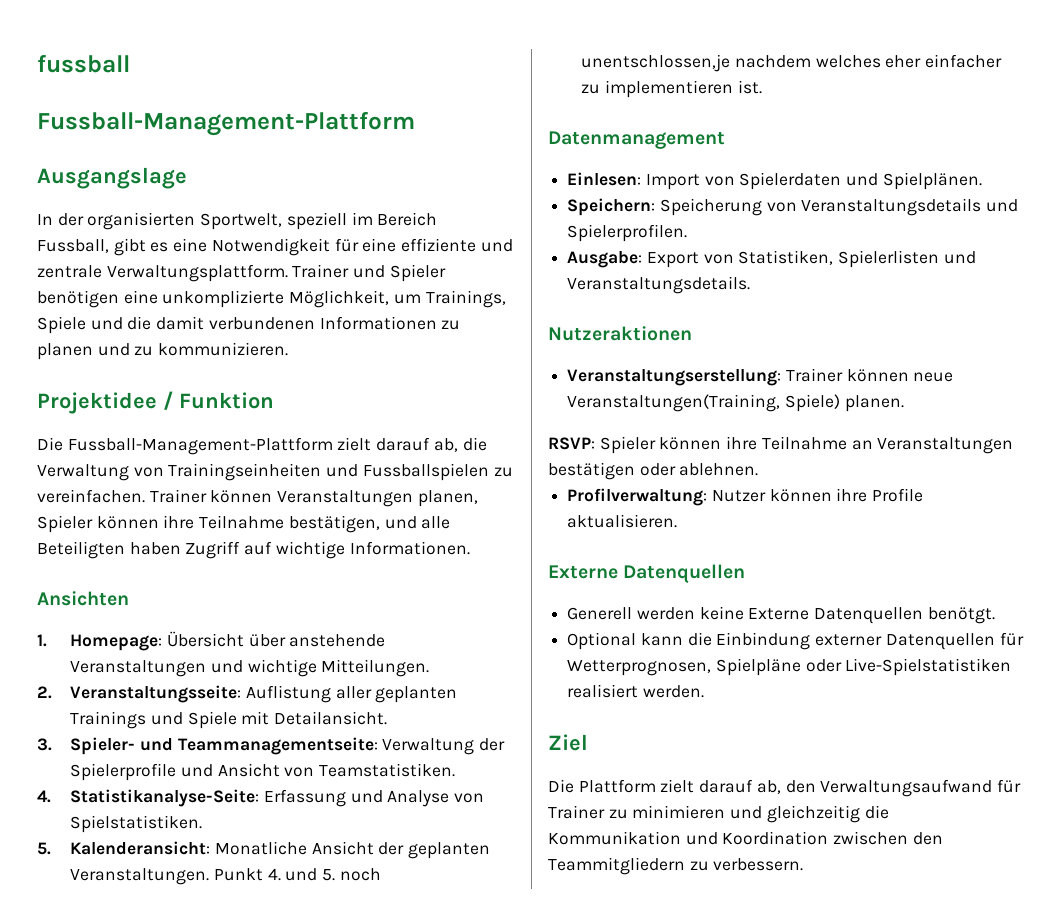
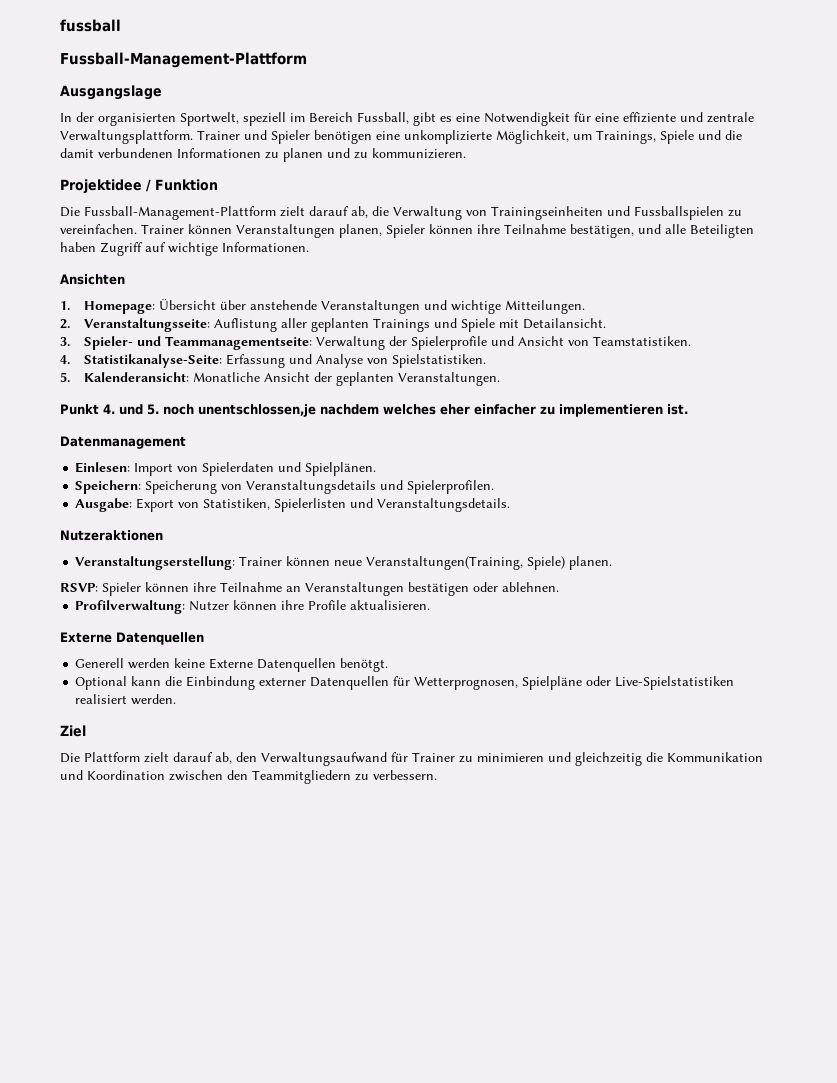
- 5. Kalenderansicht: Monatliche Ansicht der geplanten Veranstaltungen. Punkt 4. und 5. noch unentschlossen,je nachdem welches eher einfacher zu implementieren ist.
+ 5. Kalenderansicht: Monatliche Ansicht der geplanten Veranstaltungen.
+ Punkt 4. und 5. noch unentschlossen,je nachdem welches eher einfacher zu implementieren ist.

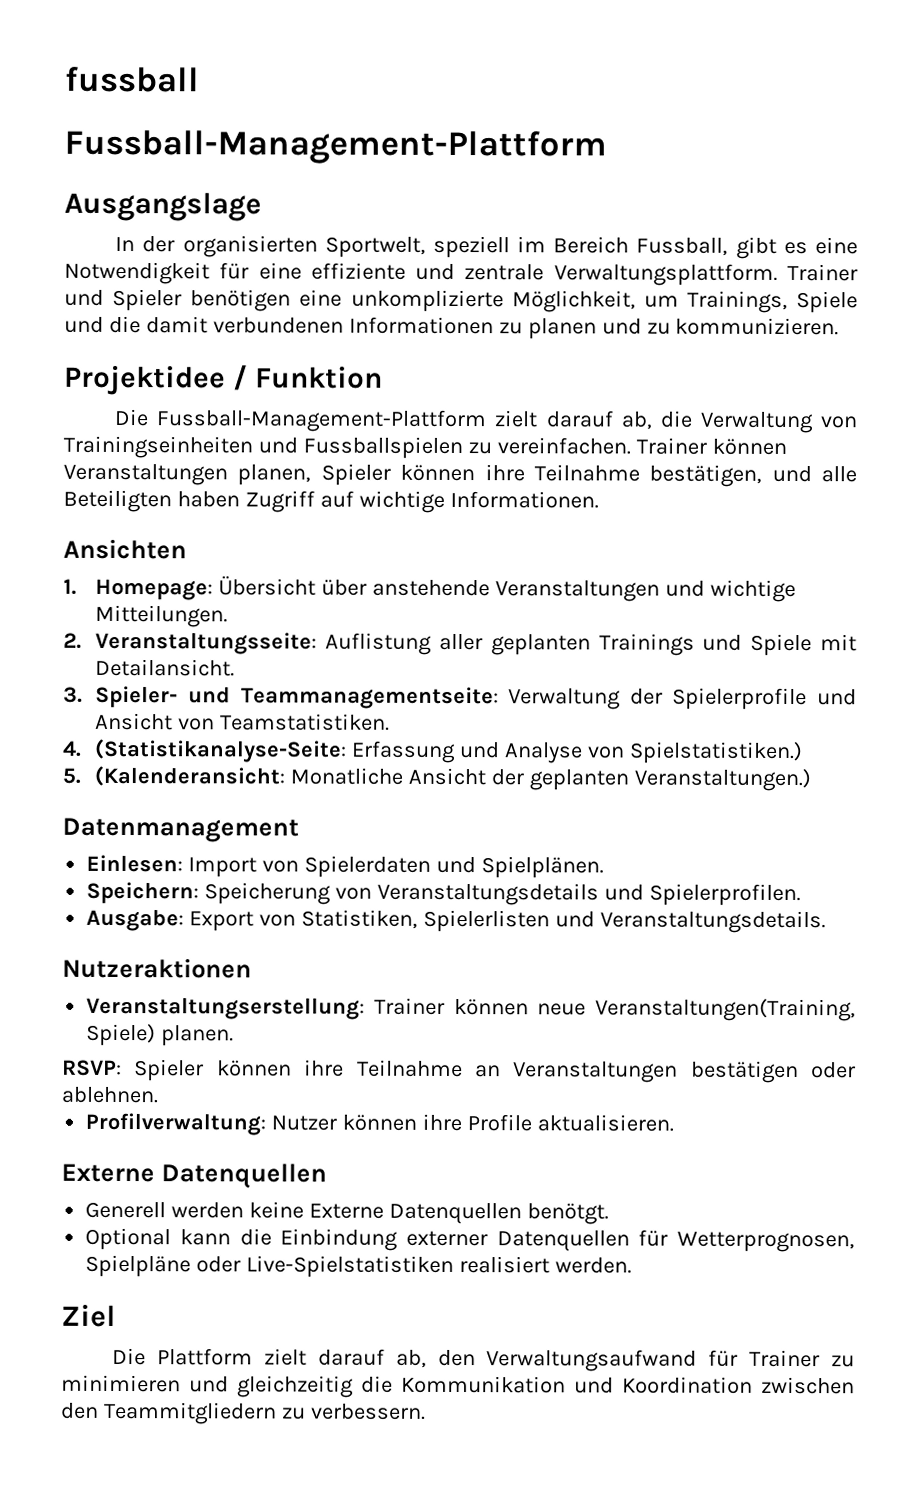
- 4. Statistikanalyse-Seite: Erfassung und Analyse von Spielstatistiken.
- 5. Kalenderansicht: Monatliche Ansicht der geplanten Veranstaltungen.
- Punkt 4. und 5. noch unentschlossen,je nachdem welches eher einfacher zu implementieren ist.
+ 4. (Statistikanalyse-Seite: Erfassung und Analyse von Spielstatistiken.)
+ 5. (Kalenderansicht: Monatliche Ansicht der geplanten Veranstaltungen.)

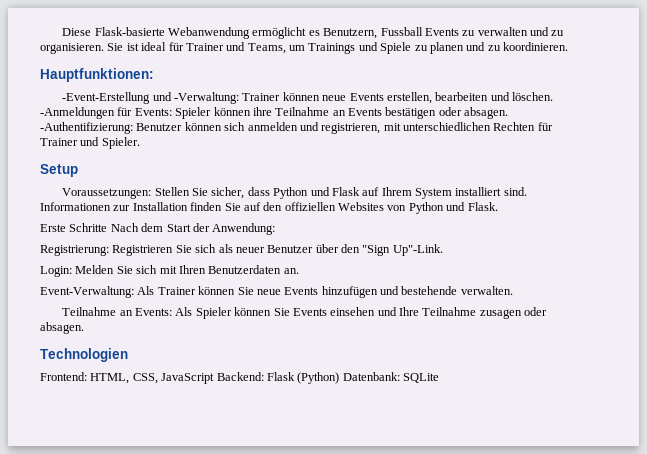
- fussball
- Fussball-Management-Plattform
- Ausgangslage
- In der organisierten Sportwelt, speziell im Bereich Fussball, gibt es eine Notwendigkeit für eine effiziente und zentrale Verwaltungsplattform. Trainer und Spieler benötigen eine unkomplizierte Möglichkeit, um Trainings, Spiele und die damit verbundenen Informationen zu planen und zu kommunizieren.
- Projektidee / Funktion
- Die Fussball-Management-Plattform zielt darauf ab, die Verwaltung von Trainingseinheiten und Fussballspielen zu vereinfachen. Trainer können Veranstaltungen planen, Spieler können ihre Teilnahme bestätigen, und alle Beteiligten haben Zugriff auf wichtige Informationen.
- Ansichten
- 1. Homepage: Übersicht über anstehende Veranstaltungen und wichtige Mitteilungen.
- 2. Veranstaltungsseite: Auflistung aller geplanten Trainings und Spiele mit Detailansicht.
- 3. Spieler- und Teammanagementseite: Verwaltung der Spielerprofile und Ansicht von Teamstatistiken.
- 4. (Statistikanalyse-Seite: Erfassung und Analyse von Spielstatistiken.)
- 5. (Kalenderansicht: Monatliche Ansicht der geplanten Veranstaltungen.)
- Datenmanagement
- Einlesen: Import von Spielerdaten und Spielplänen.
- Speichern: Speicherung von Veranstaltungsdetails und Spielerprofilen.
- Ausgabe: Export von Statistiken, Spielerlisten und Veranstaltungsdetails.
- Nutzeraktionen
- Veranstaltungserstellung: Trainer können neue Veranstaltungen(Training, Spiele) planen.
- RSVP: Spieler können ihre Teilnahme an Veranstaltungen bestätigen oder ablehnen.
- Profilverwaltung: Nutzer können ihre Profile aktualisieren.
- Externe Datenquellen
- Generell werden keine Externe Datenquellen benötgt.
- Optional kann die Einbindung externer Datenquellen für Wetterprognosen, Spielpläne oder Live-Spielstatistiken realisiert werden.
- Ziel
- Die Plattform zielt darauf ab, den Verwaltungsaufwand für Trainer zu minimieren und gleichzeitig die Kommunikation und Koordination zwischen den Teammitgliedern zu verbessern.
+ Diese Flask-basierte Webanwendung ermöglicht es Benutzern, Fussball Events zu verwalten und zu organisieren. Sie ist ideal für Trainer und Teams, um Trainings und Spiele zu planen und zu koordinieren.
+ Hauptfunktionen:
+ -Event-Erstellung und -Verwaltung: Trainer können neue Events erstellen, bearbeiten und löschen. -Anmeldungen für Events: Spieler können ihre Teilnahme an Events bestätigen oder absagen. -Authentifizierung: Benutzer können sich anmelden und registrieren, mit unterschiedlichen Rechten für Trainer und Spieler.
+ Setup
+ Voraussetzungen: Stellen Sie sicher, dass Python und Flask auf Ihrem System installiert sind. Informationen zur Installation finden Sie auf den offiziellen Websites von Python und Flask.
+ Erste Schritte Nach dem Start der Anwendung:
+ Registrierung: Registrieren Sie sich als neuer Benutzer über den "Sign Up"-Link.
+ Login: Melden Sie sich mit Ihren Benutzerdaten an.
+ Event-Verwaltung: Als Trainer können Sie neue Events hinzufügen und bestehende verwalten.
+ Teilnahme an Events: Als Spieler können Sie Events einsehen und Ihre Teilnahme zusagen oder absagen.
+ Technologien
+ Frontend: HTML, CSS, JavaScript Backend: Flask (Python) Datenbank: SQLite

